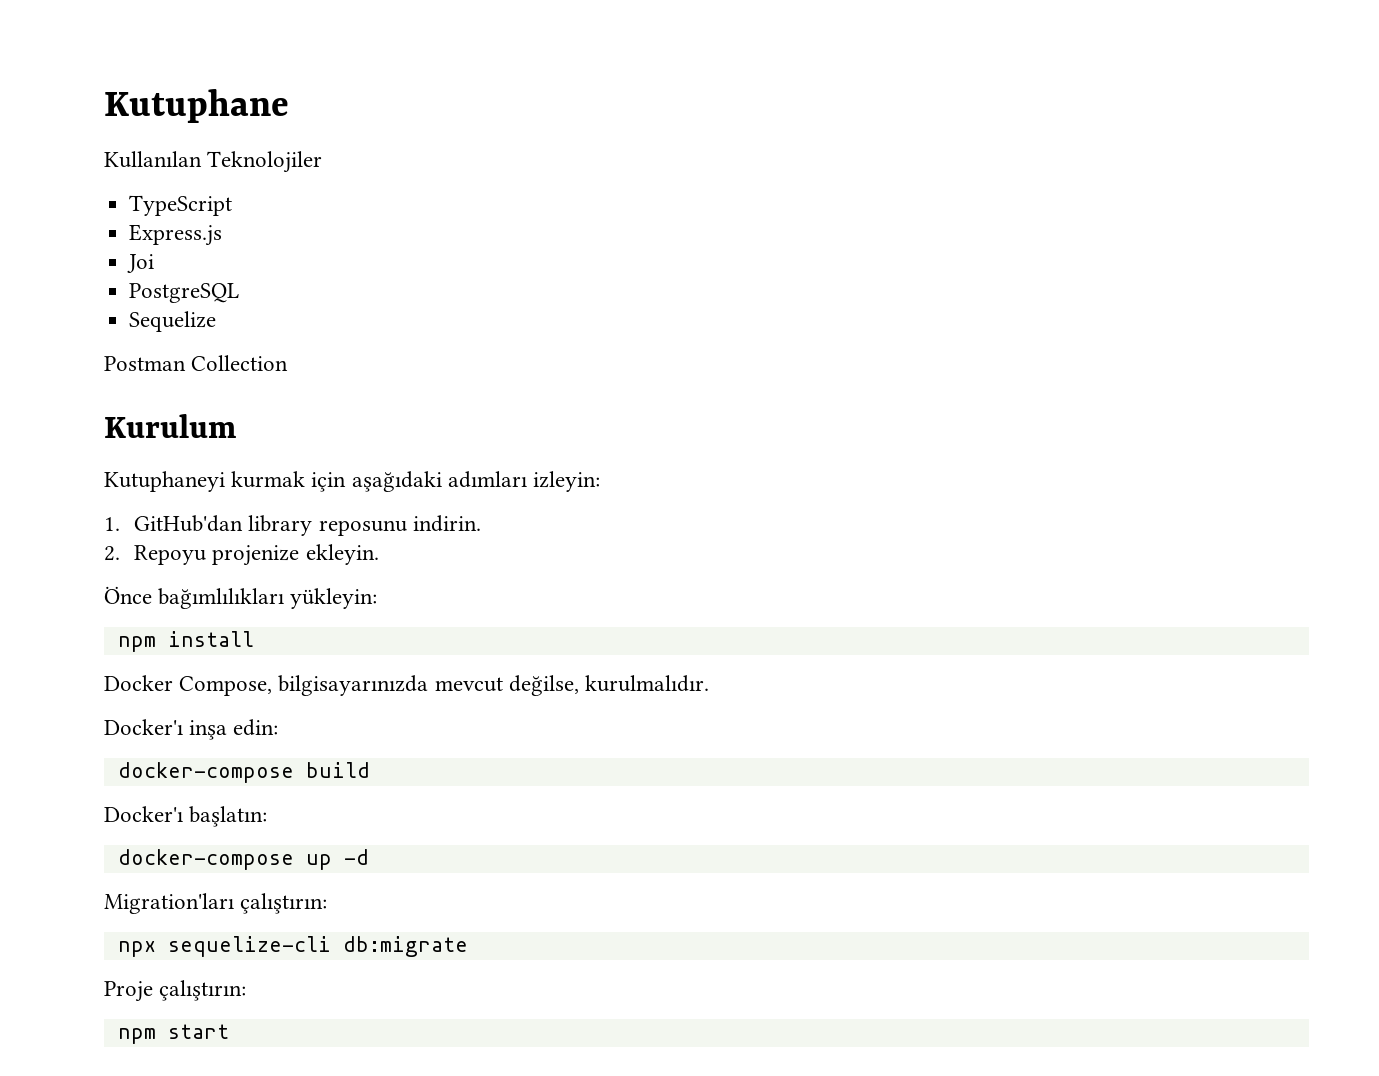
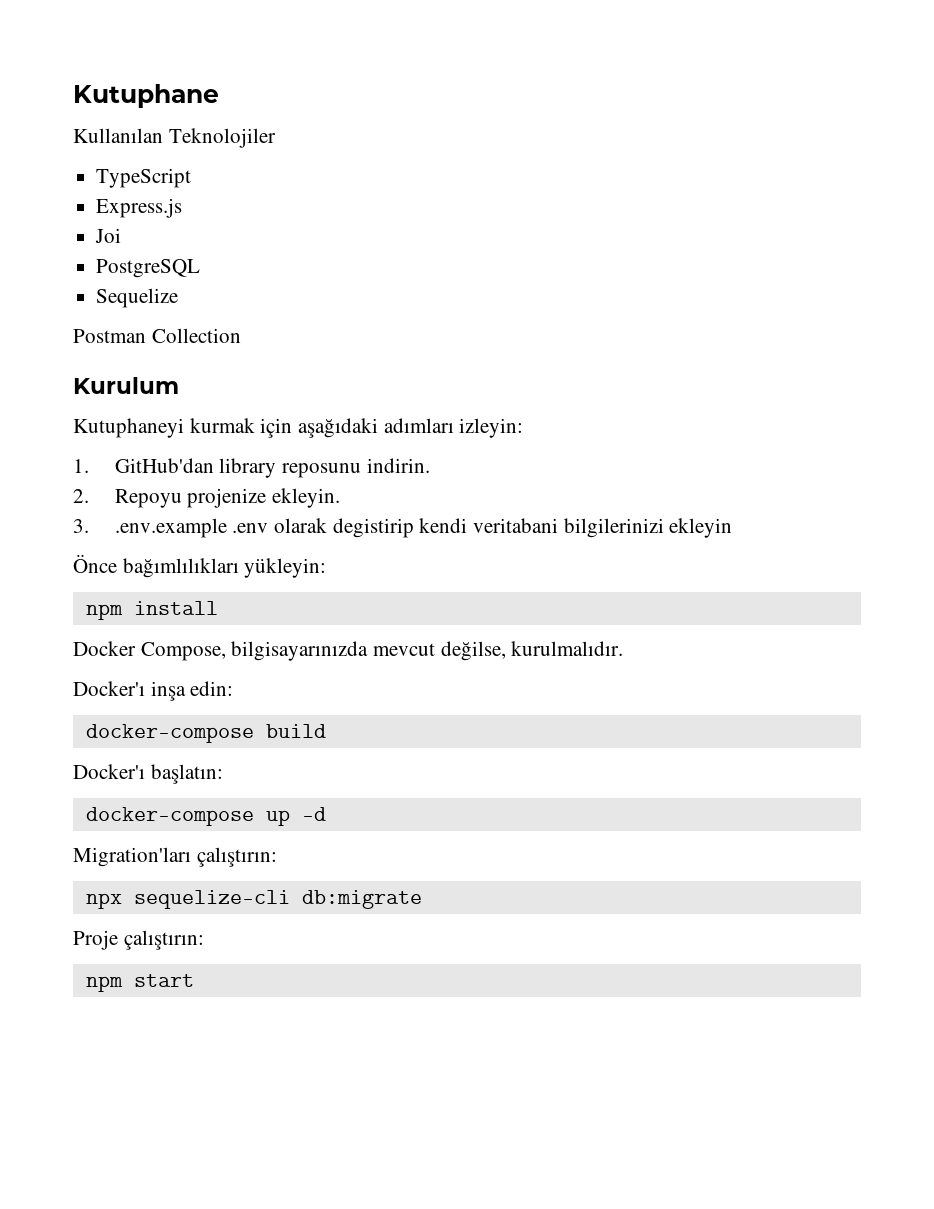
+ 3. .env.example .env olarak degistirip kendi veritabani bilgilerinizi ekleyin

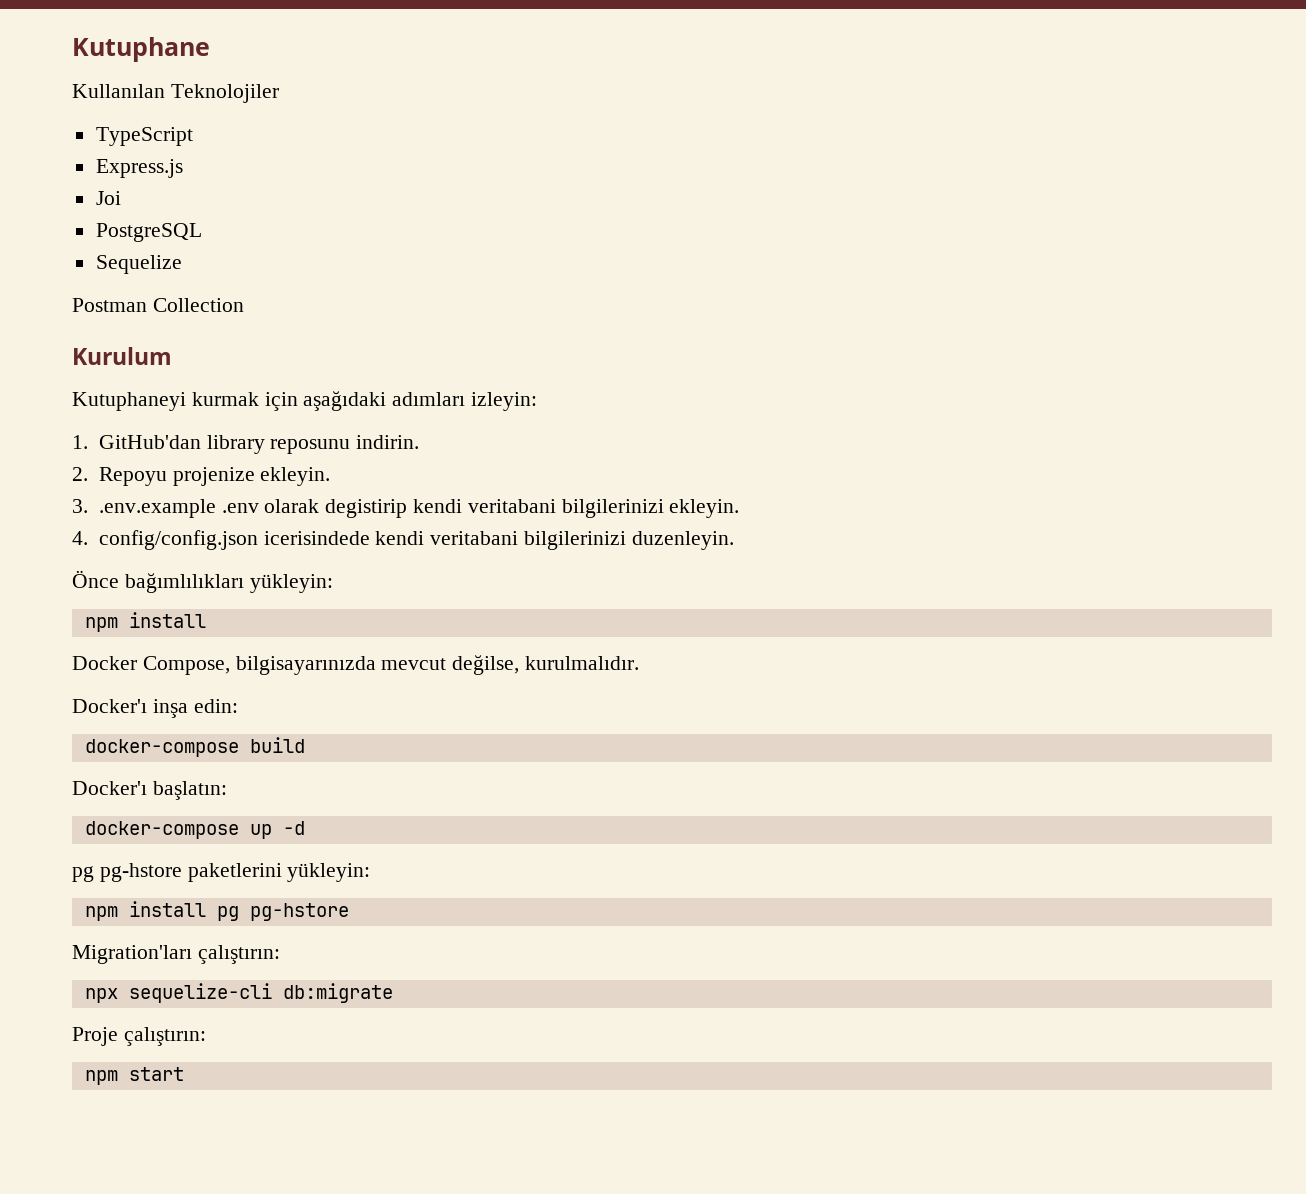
- 3. .env.example .env olarak degistirip kendi veritabani bilgilerinizi ekleyin
+ 3. .env.example .env olarak degistirip kendi veritabani bilgilerinizi ekleyin.
+ 4. config/config.json icerisindede kendi veritabani bilgilerinizi duzenleyin.
+ pg pg-hstore paketlerini yükleyin:
+ npm install pg pg-hstore

